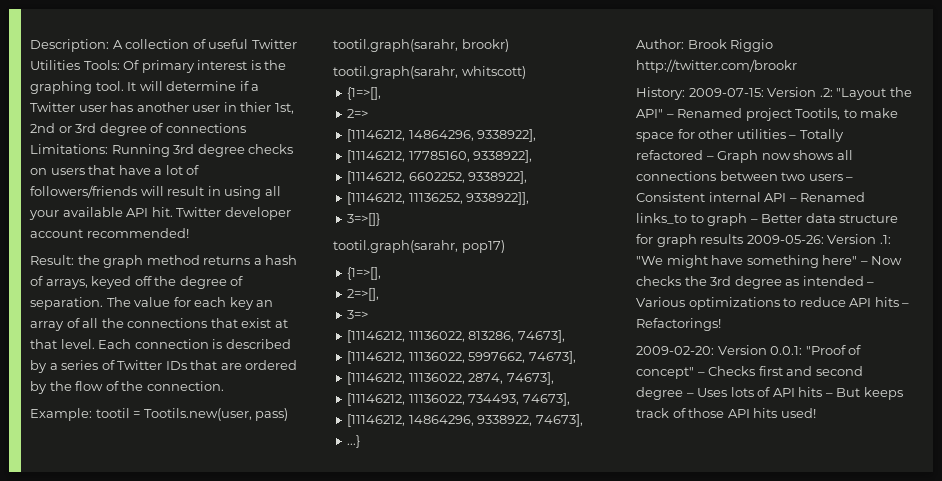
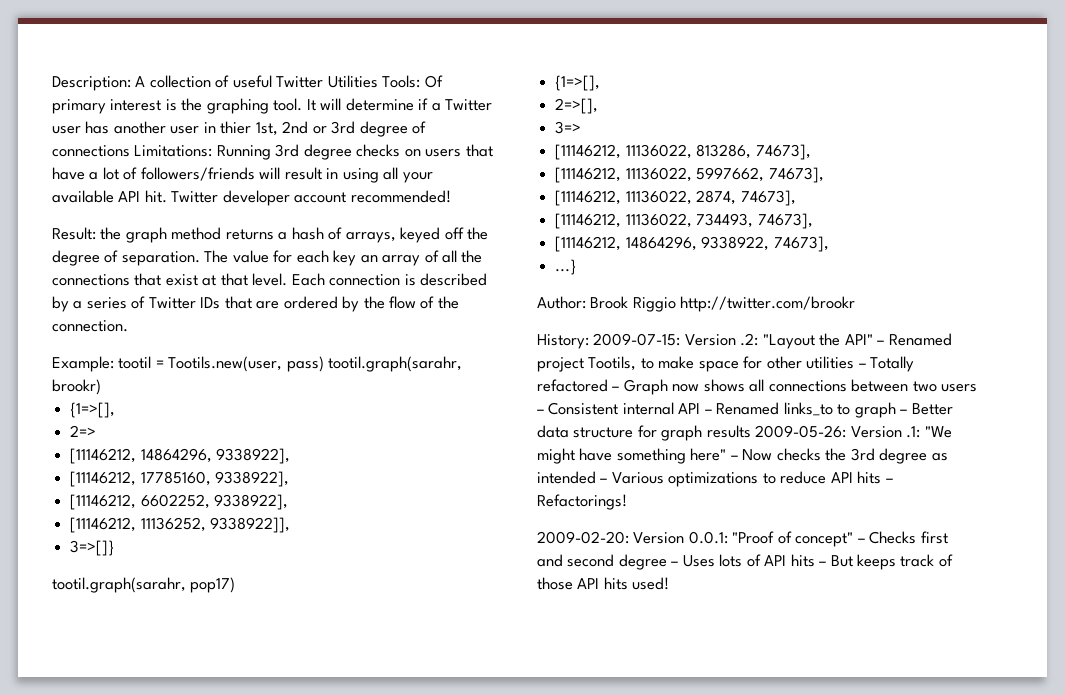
- tootil.graph(sarahr, whitscott)

